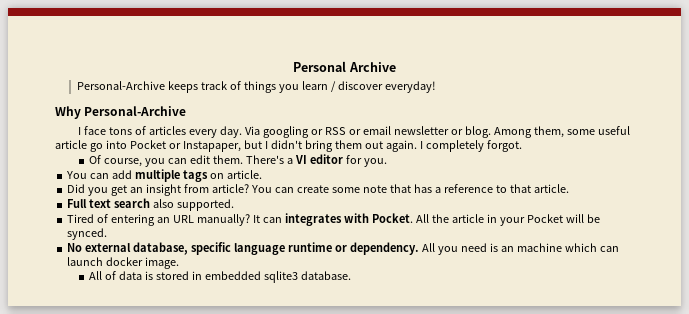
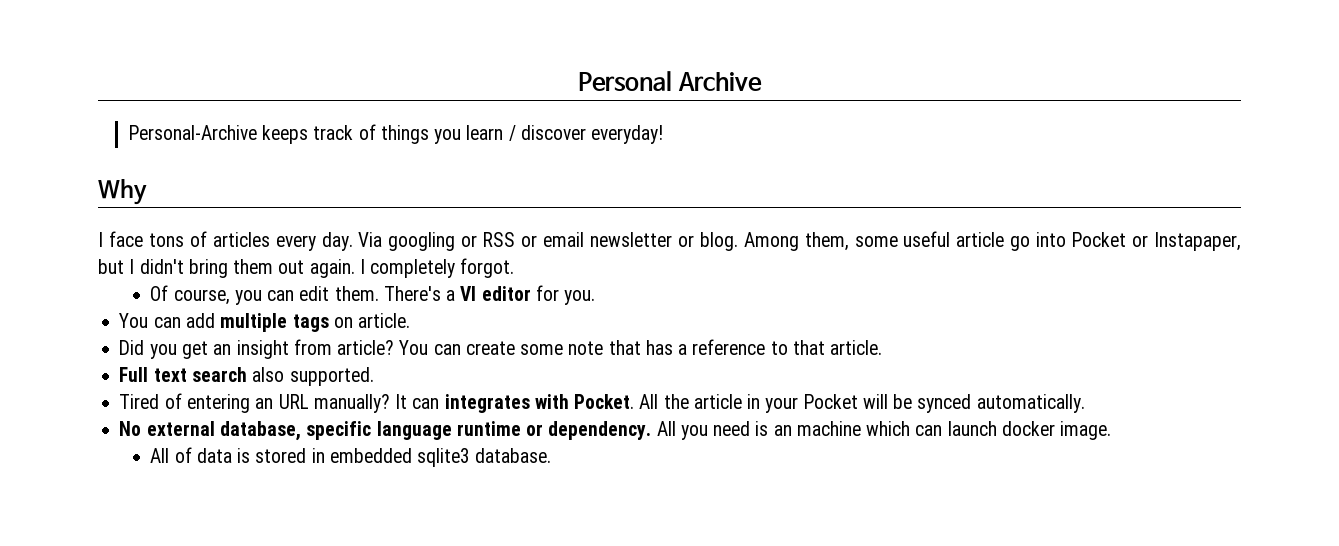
- Why Personal-Archive
+ Why
- All the article in your Pocket will be synced.
+ All the article in your Pocket will be synced automatically.

